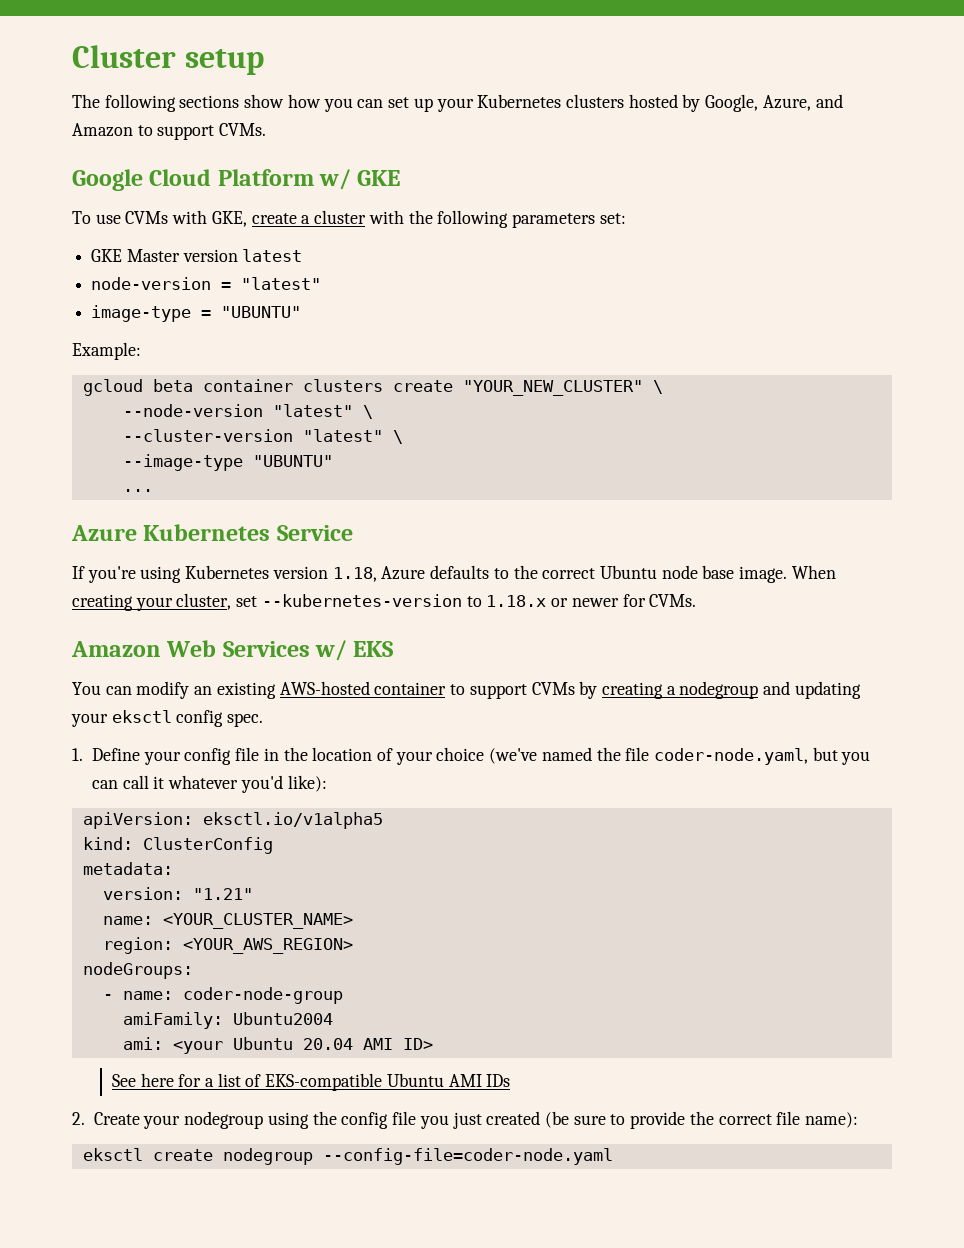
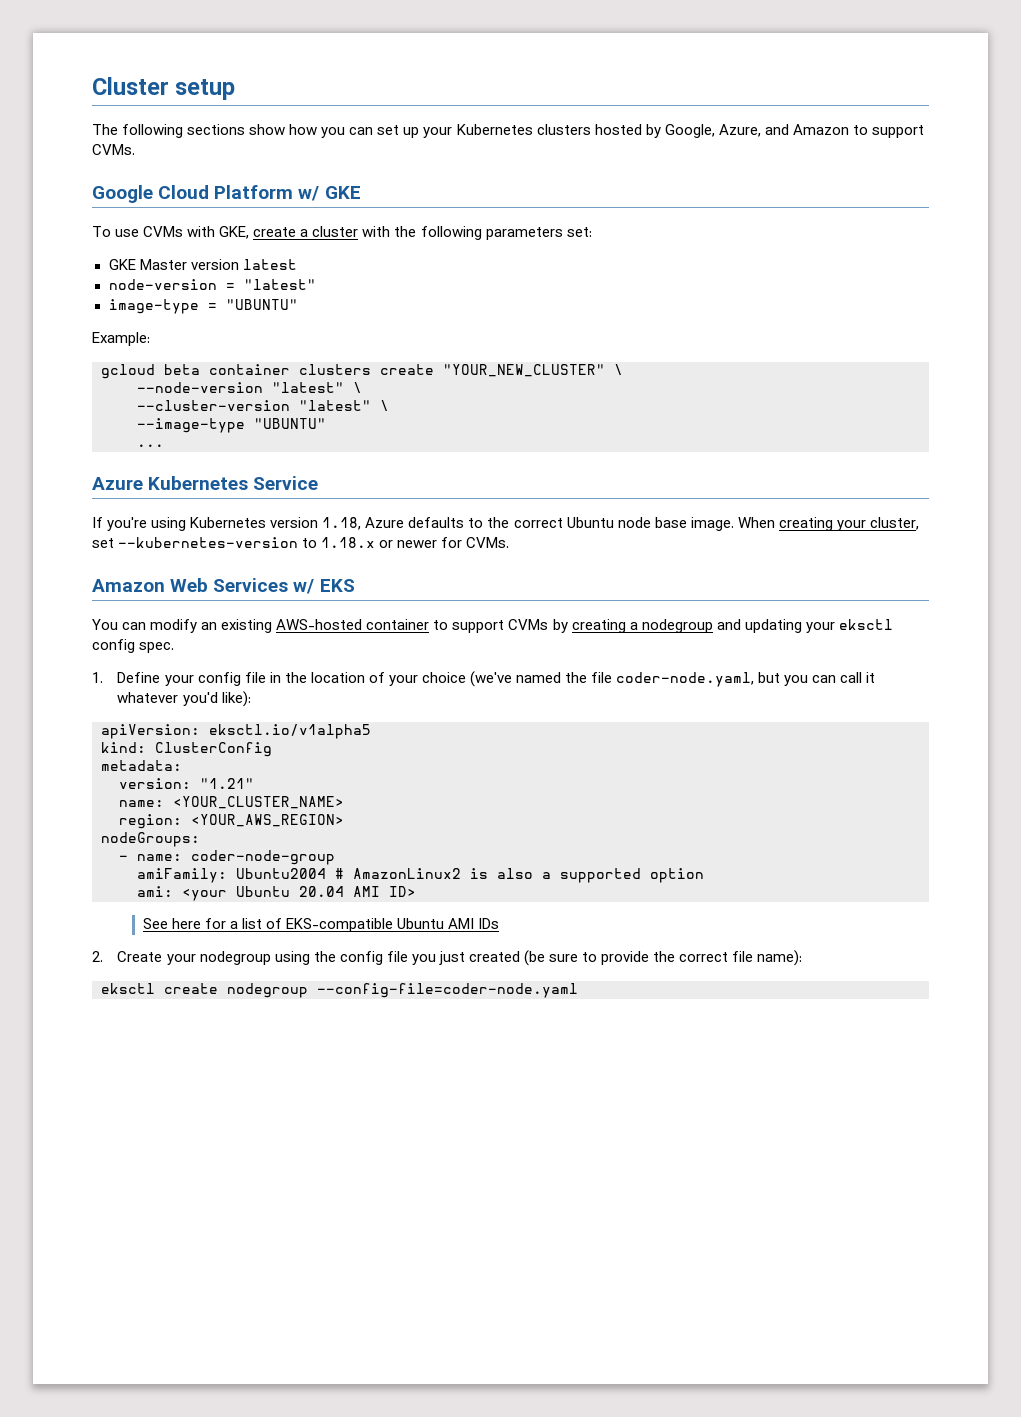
- amiFamily: Ubuntu2004
+ amiFamily: Ubuntu2004 # AmazonLinux2 is also a supported option

